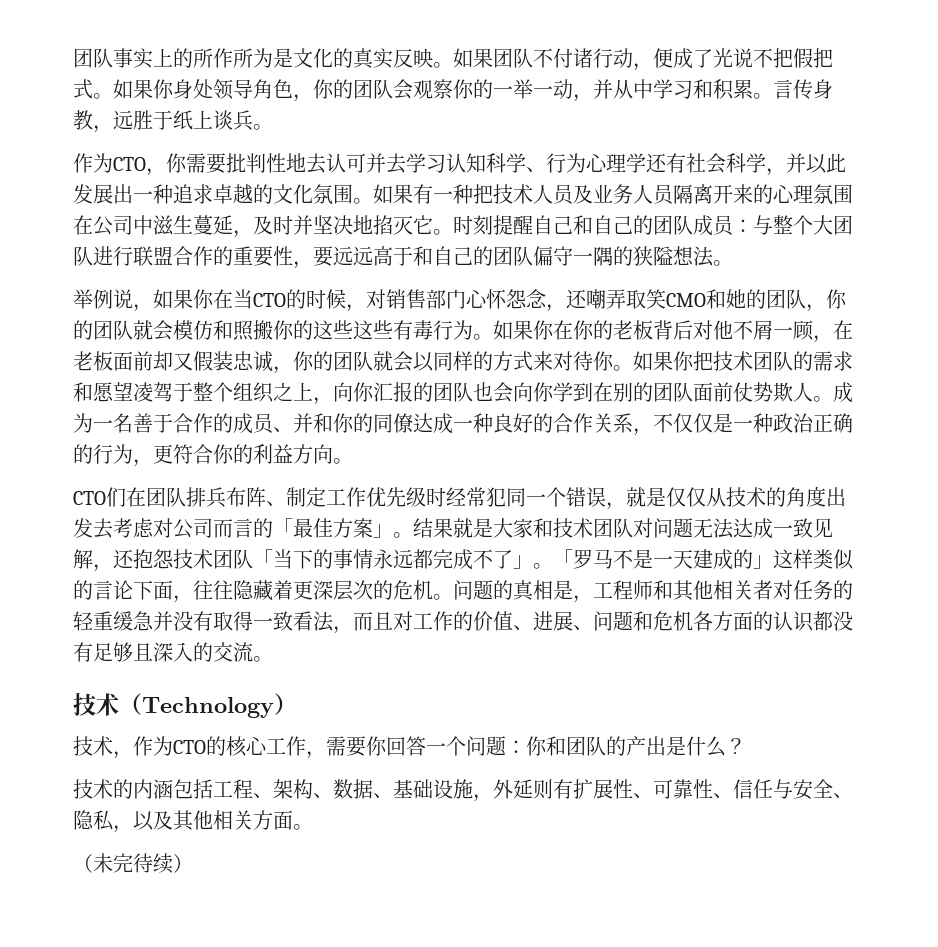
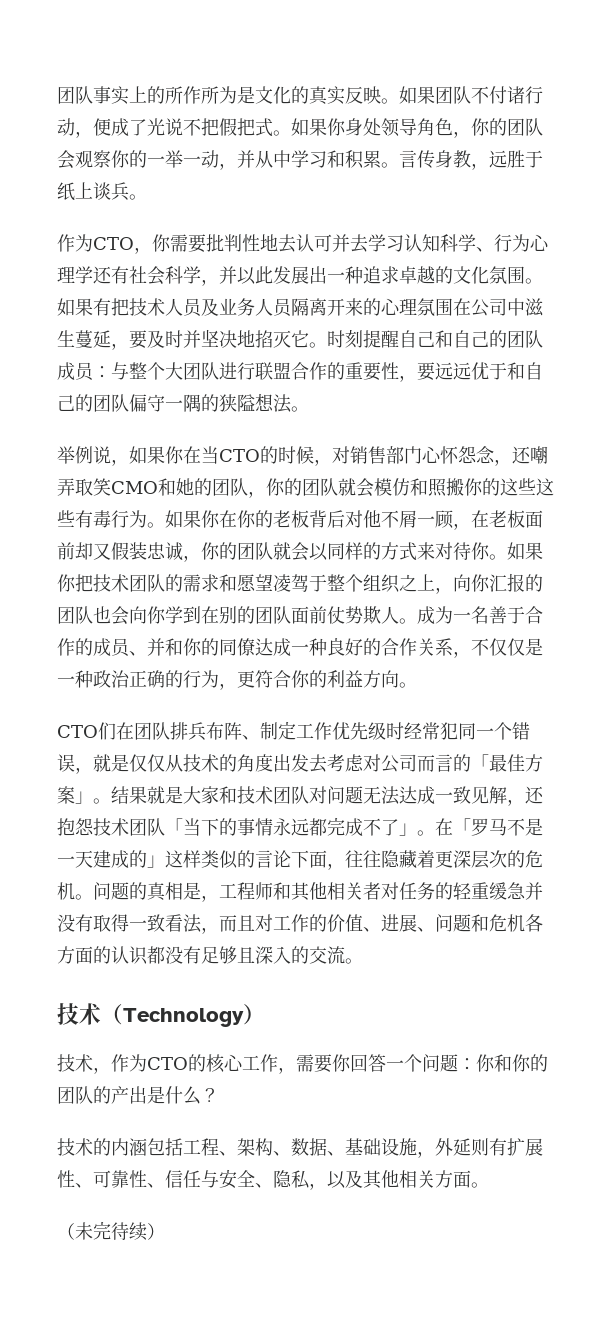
- 如果有一种把技术人员及业务人员隔离开来的心理氛围在公司中滋生蔓延，及时并坚决地掐灭它。
+ 如果有把技术人员及业务人员隔离开来的心理氛围在公司中滋生蔓延，要及时并坚决地掐灭它。
- 时刻提醒自己和自己的团队成员：与整个大团队进行联盟合作的重要性，要远远高于和自己的团队偏守一隅的狭隘想法。
+ 时刻提醒自己和自己的团队成员：与整个大团队进行联盟合作的重要性，要远远优于和自己的团队偏守一隅的狭隘想法。
- 「罗马不是一天建成的」这样类似的言论下面，往往隐藏着更深层次的危机。
+ 在「罗马不是一天建成的」这样类似的言论下面，往往隐藏着更深层次的危机。
- 技术，作为CTO的核心工作，需要你回答一个问题：你和团队的产出是什么？
+ 技术，作为CTO的核心工作，需要你回答一个问题：你和你的团队的产出是什么？

